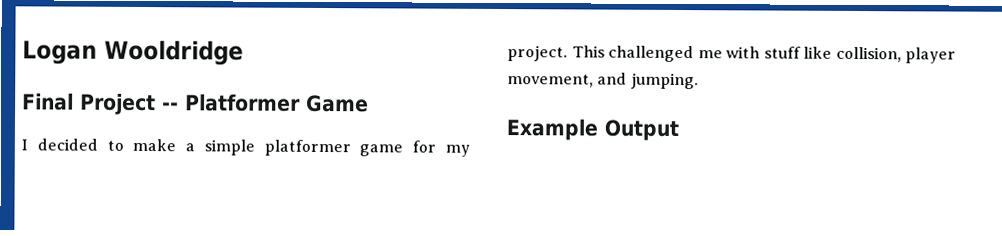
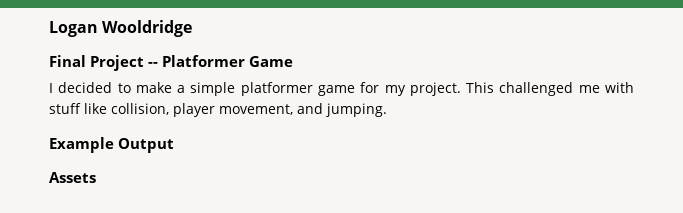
+ Assets

